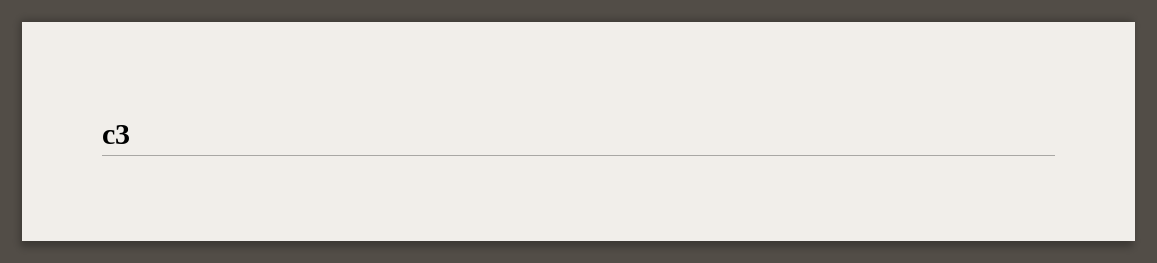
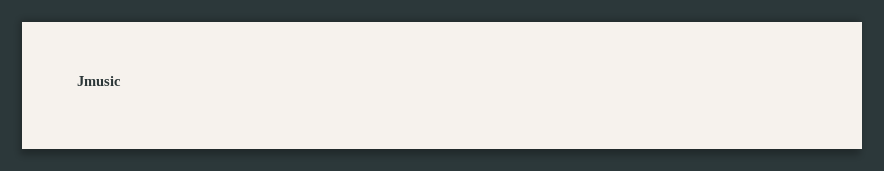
- c3
+ Jmusic

